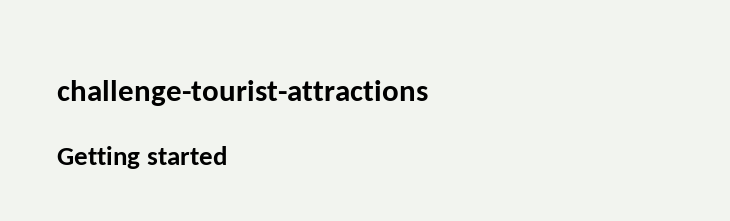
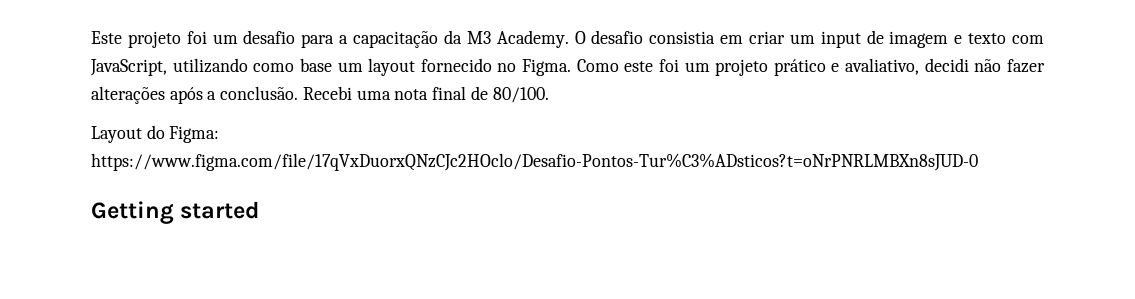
- challenge-tourist-attractions
+ Este projeto foi um desafio para a capacitação da M3 Academy. O desafio consistia em criar um input de imagem e texto com JavaScript, utilizando como base um layout fornecido no Figma. Como este foi um projeto prático e avaliativo, decidi não fazer alterações após a conclusão. Recebi uma nota final de 80/100.
+ Layout do Figma: https://www.figma.com/file/17qVxDuorxQNzCJc2HOclo/Desafio-Pontos-Tur%C3%ADsticos?t=oNrPNRLMBXn8sJUD-0

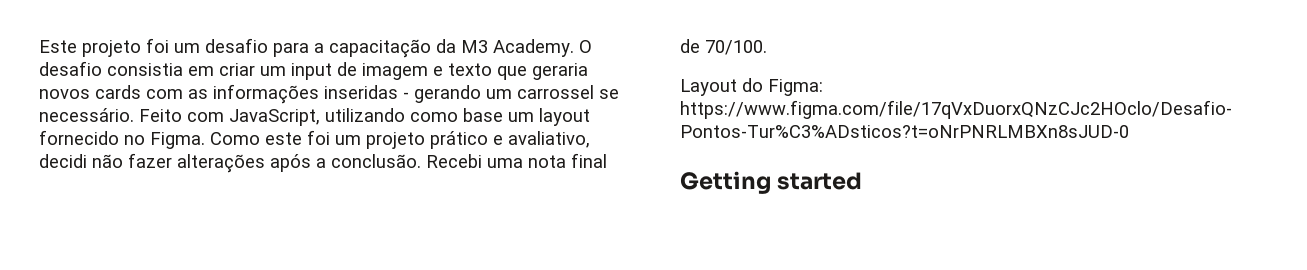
- O desafio consistia em criar um input de imagem e texto com JavaScript, utilizando como base um layout fornecido no Figma.
+ O desafio consistia em criar um input de imagem e texto que geraria novos cards com as informações inseridas - gerando um carrossel se necessário. Feito com JavaScript, utilizando como base um layout fornecido no Figma.
- Recebi uma nota final de 80/100.
+ Recebi uma nota final de 70/100.

